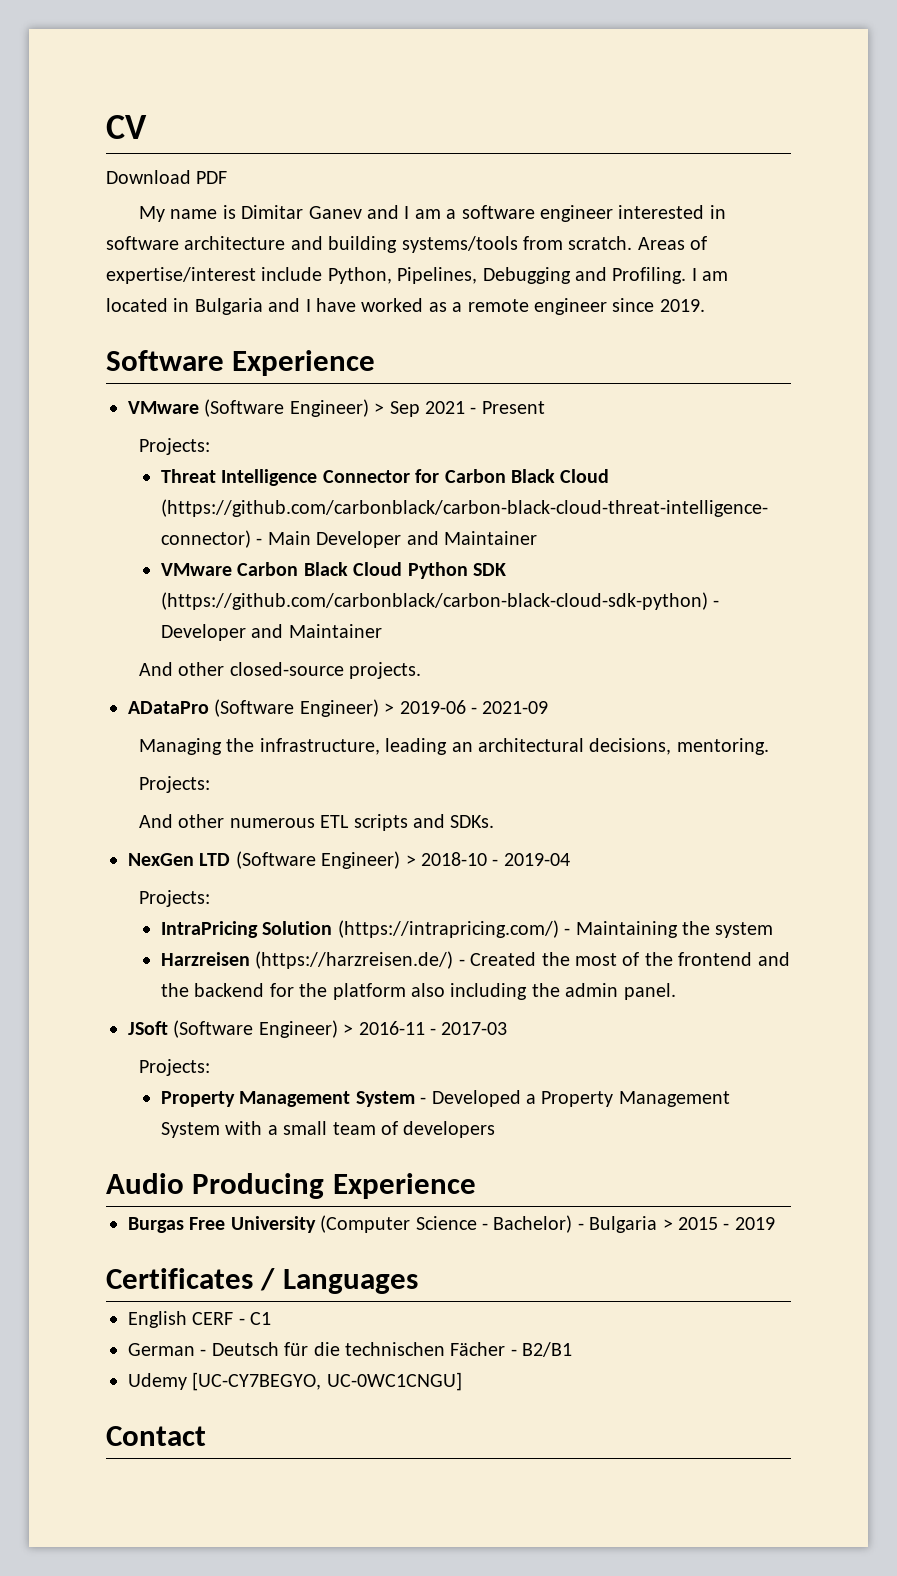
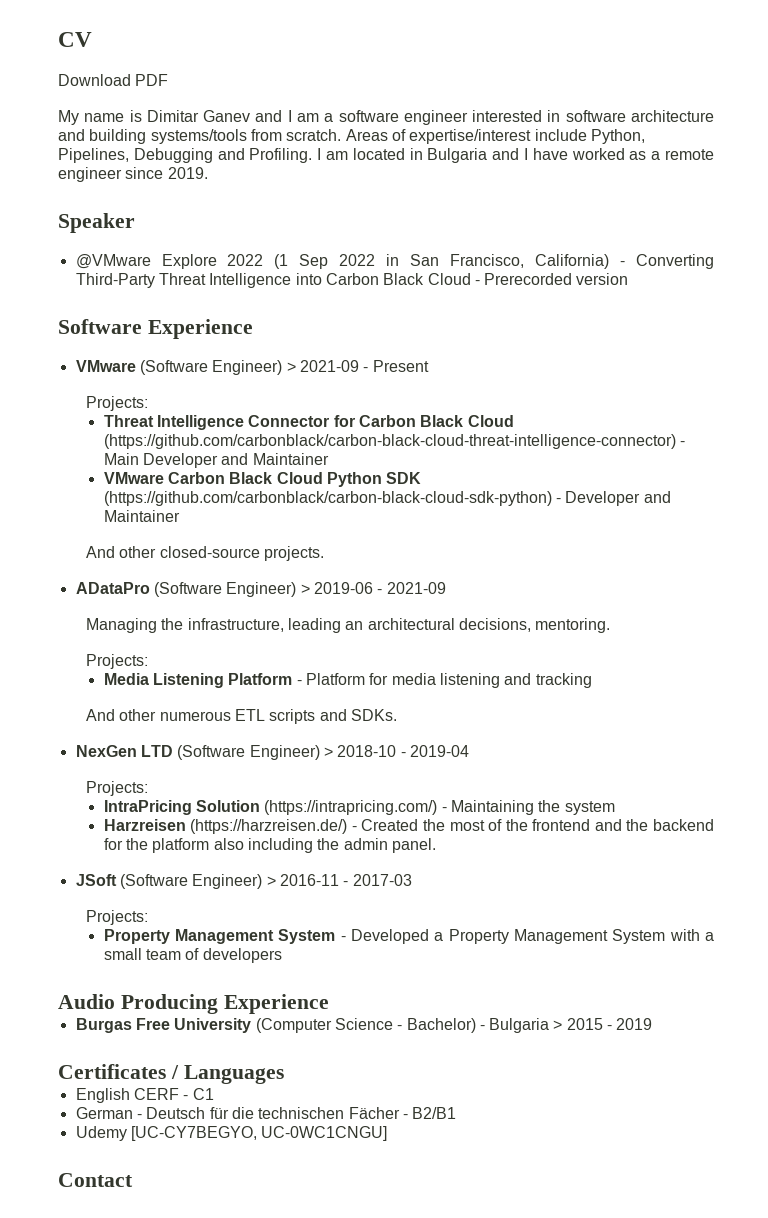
+ Speaker
+ @VMware Explore 2022 (1 Sep 2022 in San Francisco, California) - Converting Third-Party Threat Intelligence into Carbon Black Cloud - Prerecorded version
- VMware (Software Engineer) > Sep 2021 - Present
+ VMware (Software Engineer) > 2021-09 - Present
+ Media Listening Platform - Platform for media listening and tracking

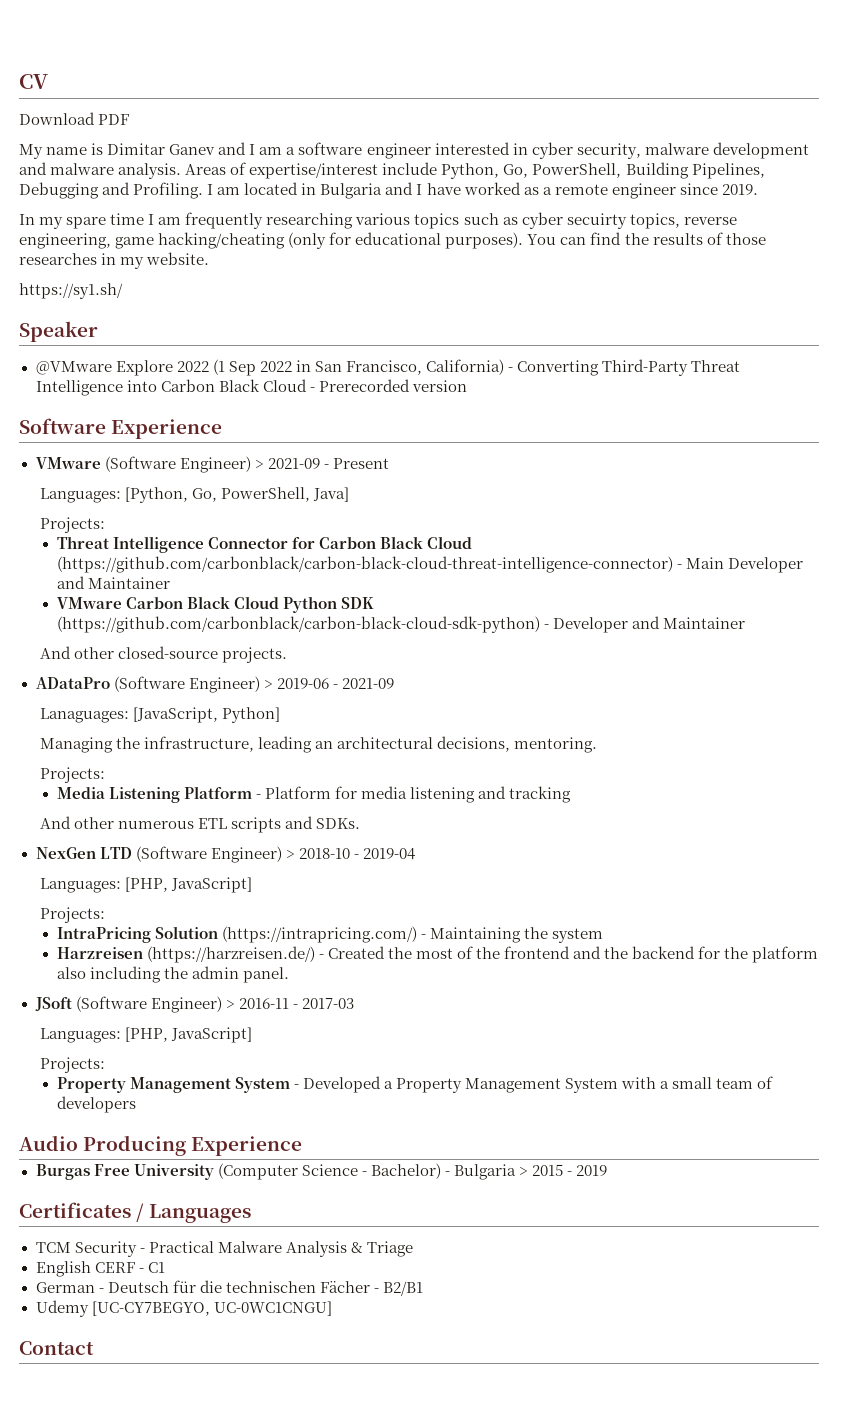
- My name is Dimitar Ganev and I am a software engineer interested in software architecture and building systems/tools from scratch.
+ My name is Dimitar Ganev and I am a software engineer interested in cyber security, malware development and malware analysis.
- Areas of expertise/interest include Python, Pipelines, Debugging and Profiling.
+ Areas of expertise/interest include Python, Go, PowerShell, Building Pipelines, Debugging and Profiling.
+ In my spare time I am frequently researching various topics such as cyber secuirty topics, reverse engineering, game hacking/cheating (only for educational purposes). You can find the results of those researches in my website.
+ https://sy1.sh/
+ Languages: [Python, Go, PowerShell, Java]
+ Lanaguages: [JavaScript, Python]
  NexGen LTD (Software Engineer) > 2018-10 - 2019-04
+ Languages: [PHP, JavaScript]
  JSoft (Software Engineer) > 2016-11 - 2017-03
+ Languages: [PHP, JavaScript]
+ TCM Security - Practical Malware Analysis & Triage

